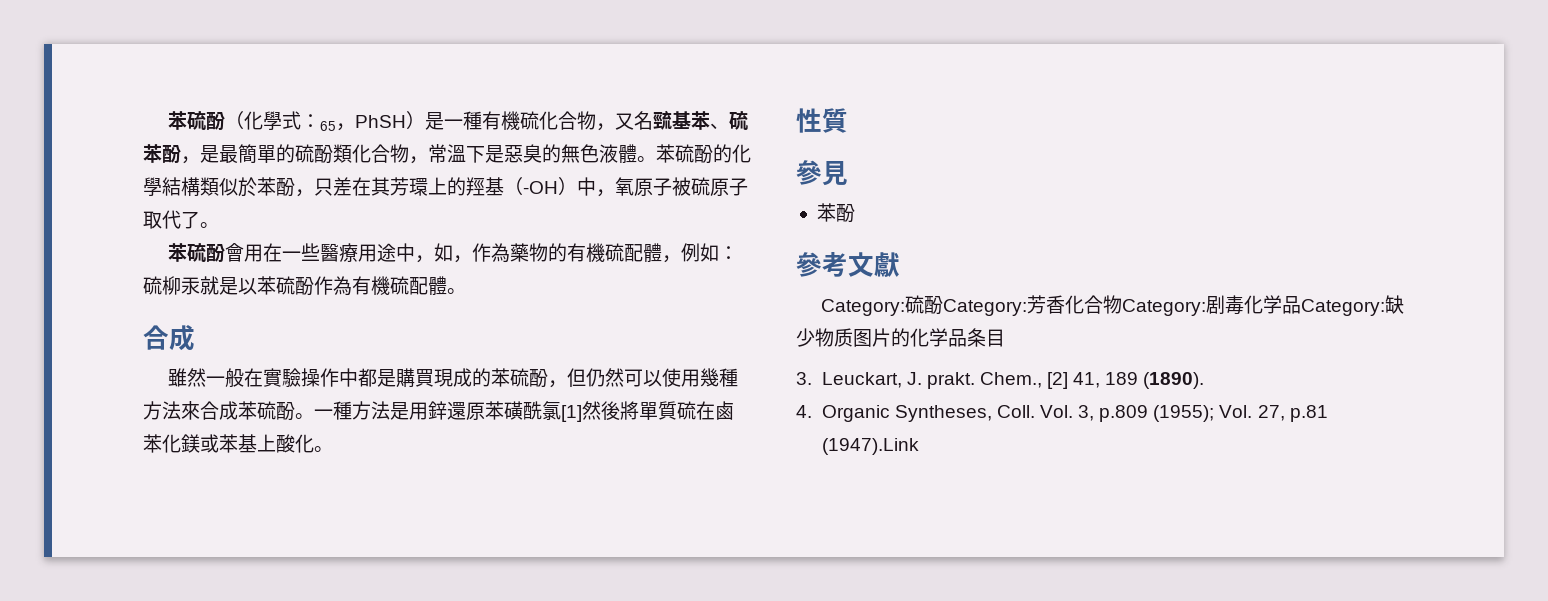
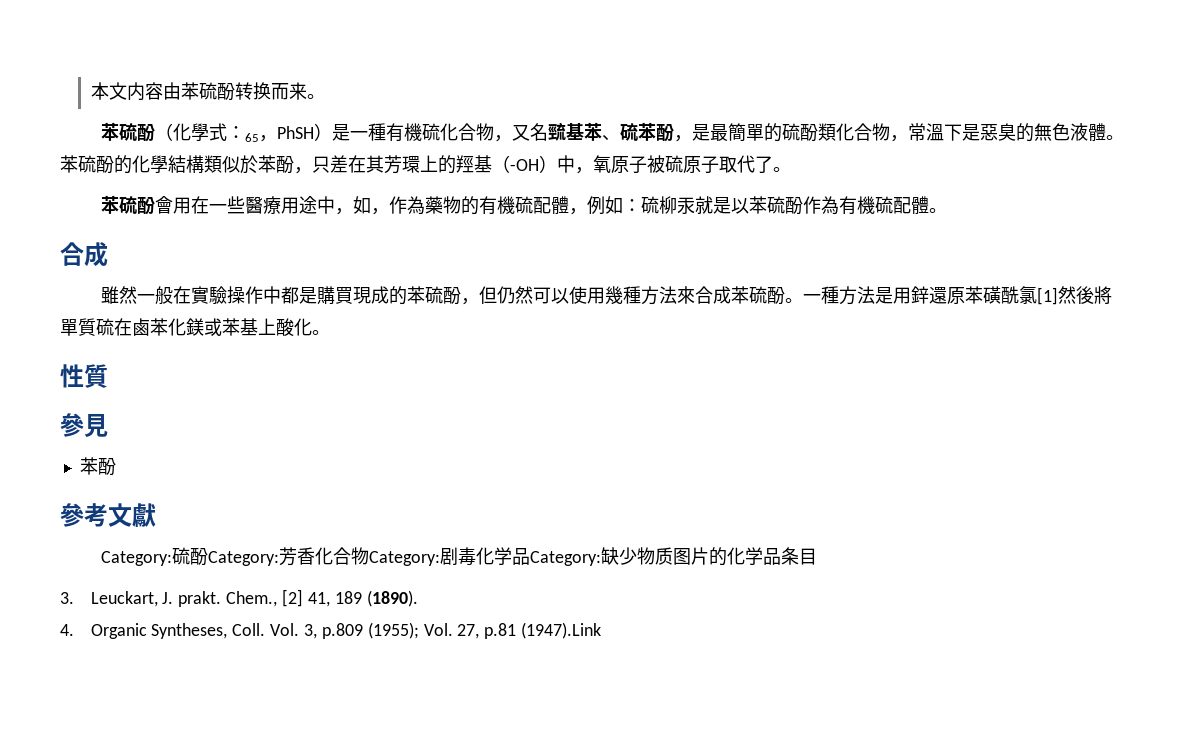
+ 本文内容由苯硫酚转换而来。

